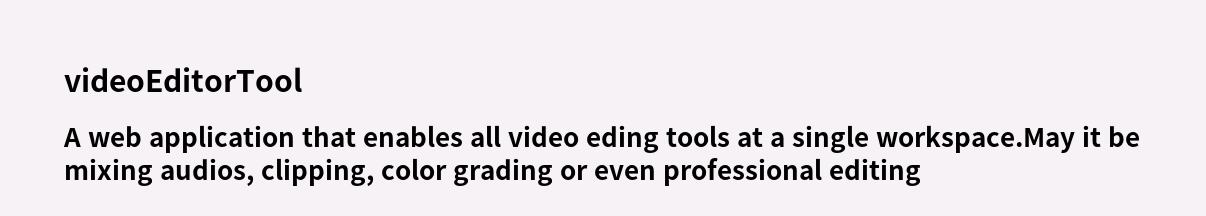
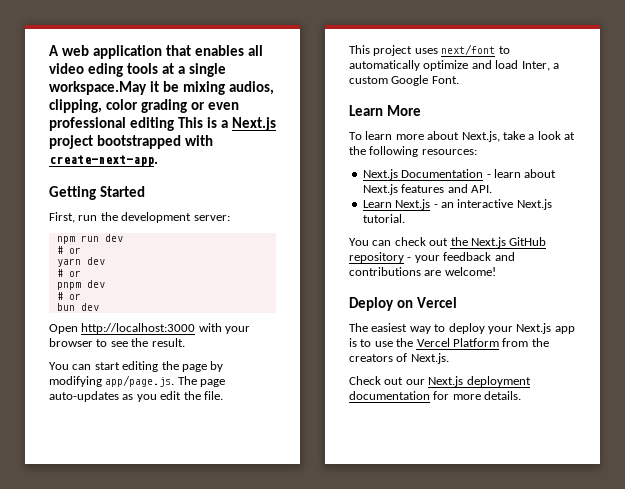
- videoEditorTool
- A web application that enables all video eding tools at a single workspace.May it be mixing audios, clipping, color grading or even professional editing
+ A web application that enables all video eding tools at a single workspace.May it be mixing audios, clipping, color grading or even professional editing This is a Next.js project bootstrapped with create-next-app.
+ Getting Started
+ First, run the development server:
+ npm run dev
+ # or
+ yarn dev
+ # or
+ pnpm dev
+ # or
+ bun dev
+ Open http://localhost:3000 with your browser to see the result.
+ You can start editing the page by modifying app/page.js. The page auto-updates as you edit the file.
+ This project uses next/font to automatically optimize and load Inter, a custom Google Font.
+ Learn More
+ To learn more about Next.js, take a look at the following resources:
+ Next.js Documentation - learn about Next.js features and API.
+ Learn Next.js - an interactive Next.js tutorial.
+ You can check out the Next.js GitHub repository - your feedback and contributions are welcome!
+ Deploy on Vercel
+ The easiest way to deploy your Next.js app is to use the Vercel Platform from the creators of Next.js.
+ Check out our Next.js deployment documentation for more details.

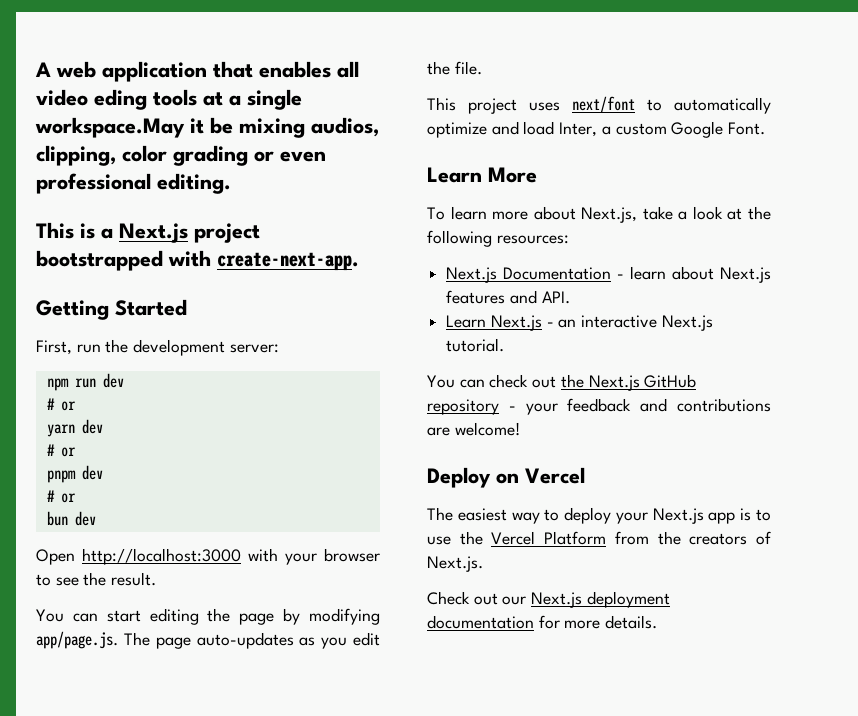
- A web application that enables all video eding tools at a single workspace.May it be mixing audios, clipping, color grading or even professional editing This is a Next.js project bootstrapped with create-next-app.
+ A web application that enables all video eding tools at a single workspace.May it be mixing audios, clipping, color grading or even professional editing.
+ This is a Next.js project bootstrapped with create-next-app.

